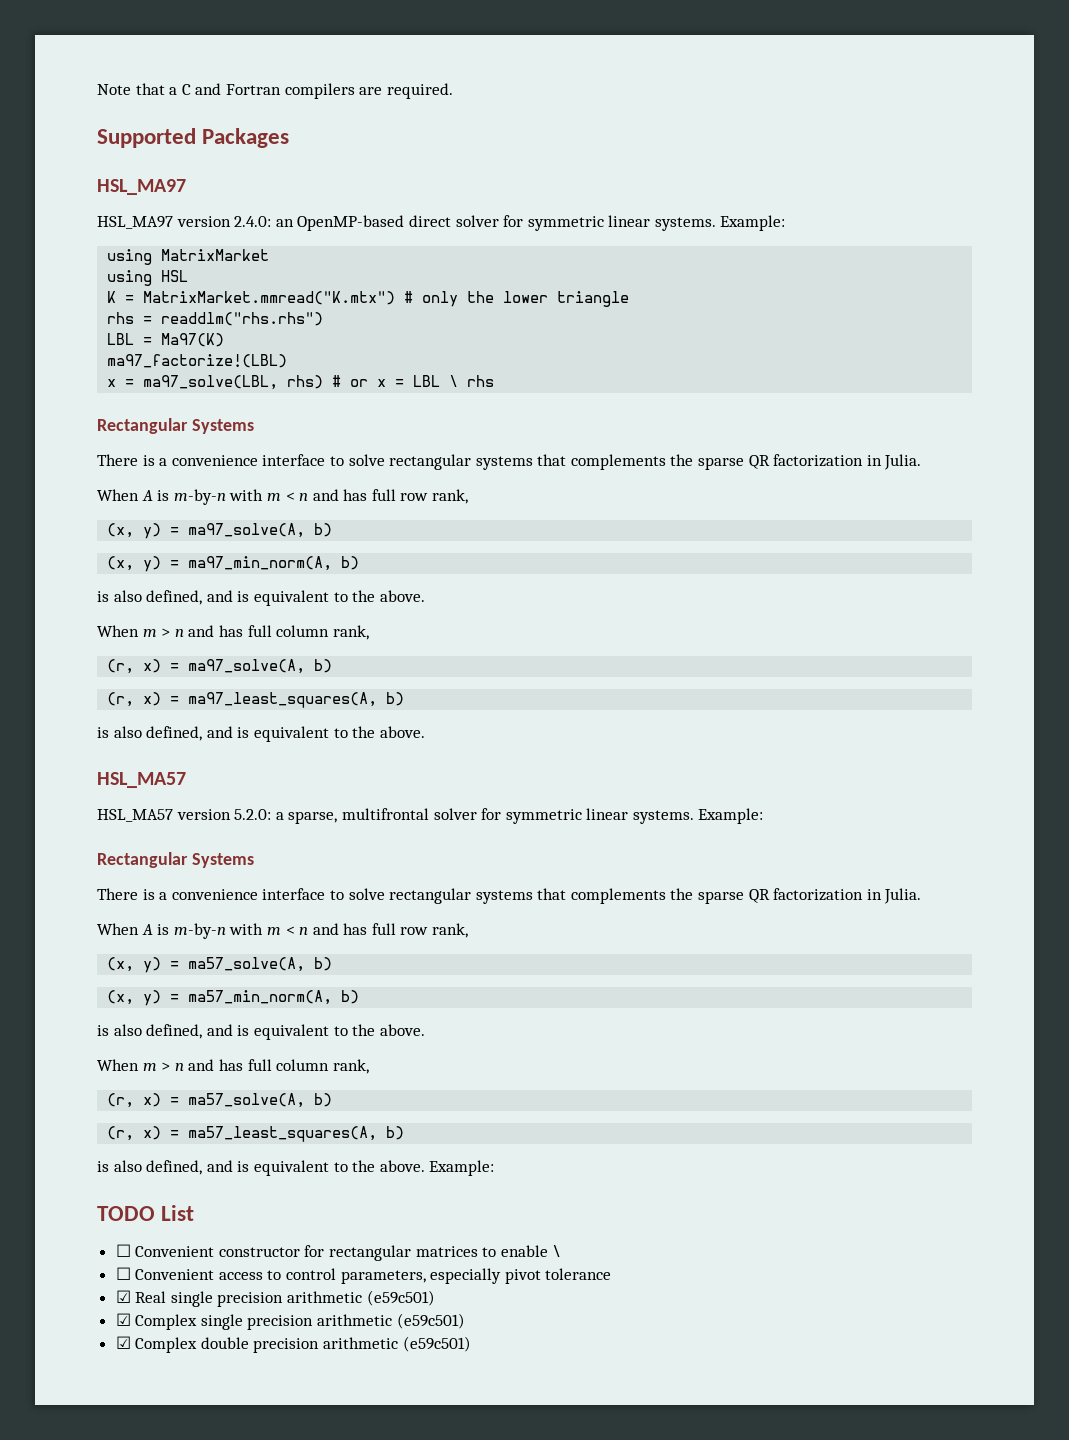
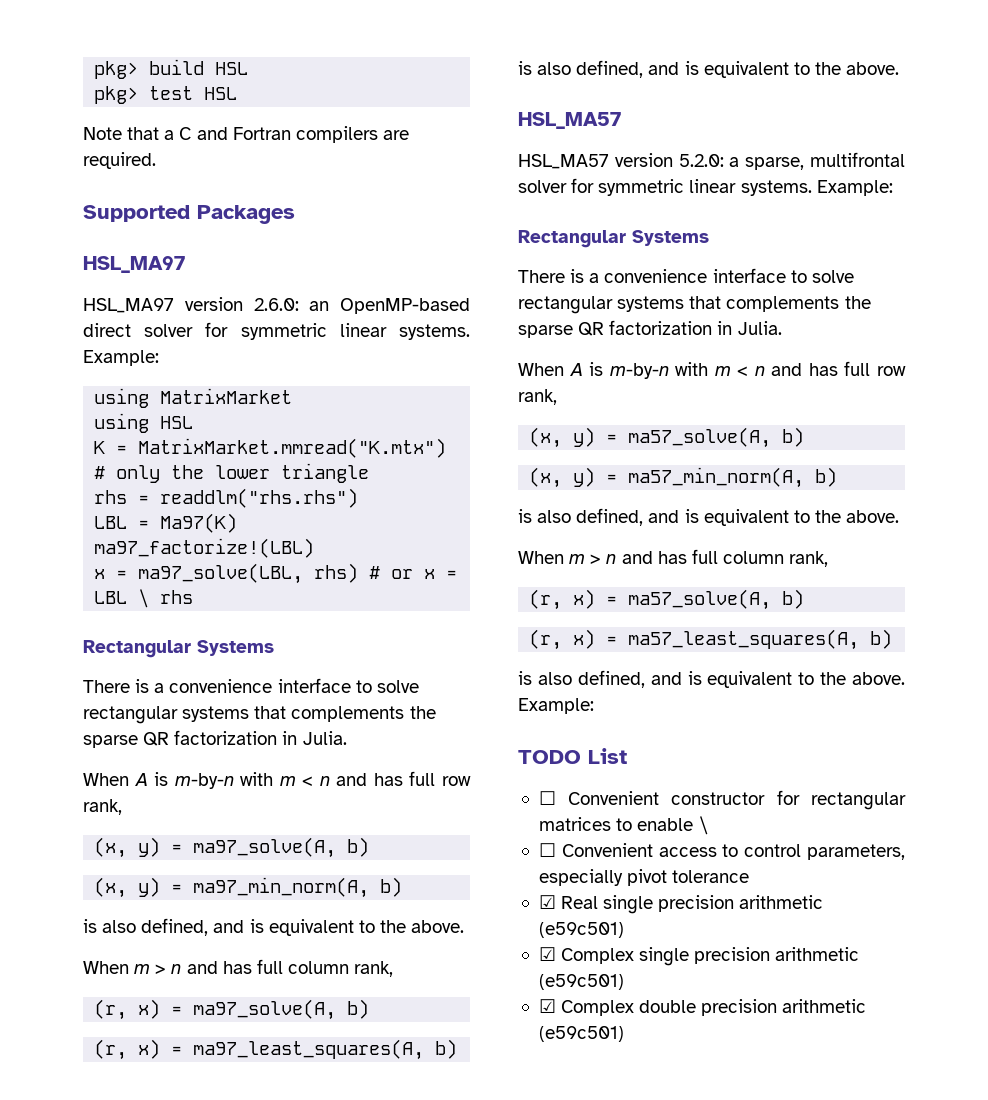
+ pkg> build HSL
+ pkg> test HSL
- HSL_MA97 version 2.4.0: an OpenMP-based direct solver for symmetric linear systems.
+ HSL_MA97 version 2.6.0: an OpenMP-based direct solver for symmetric linear systems.

